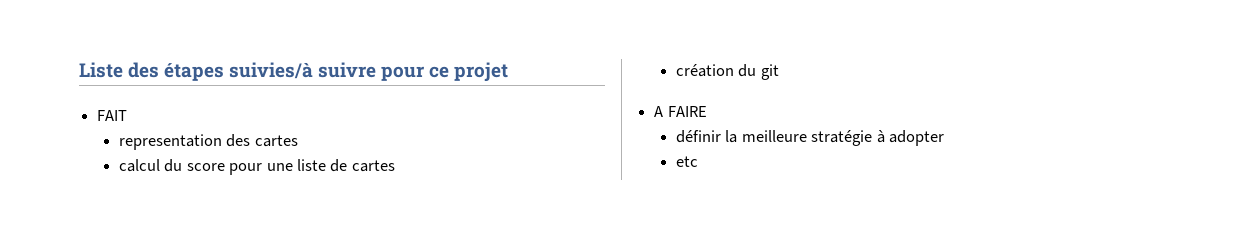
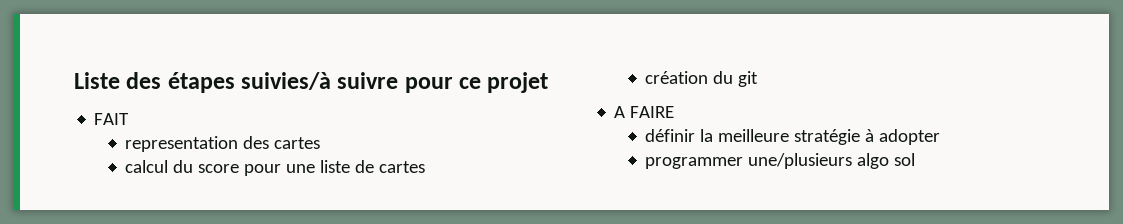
- etc
+ programmer une/plusieurs algo sol

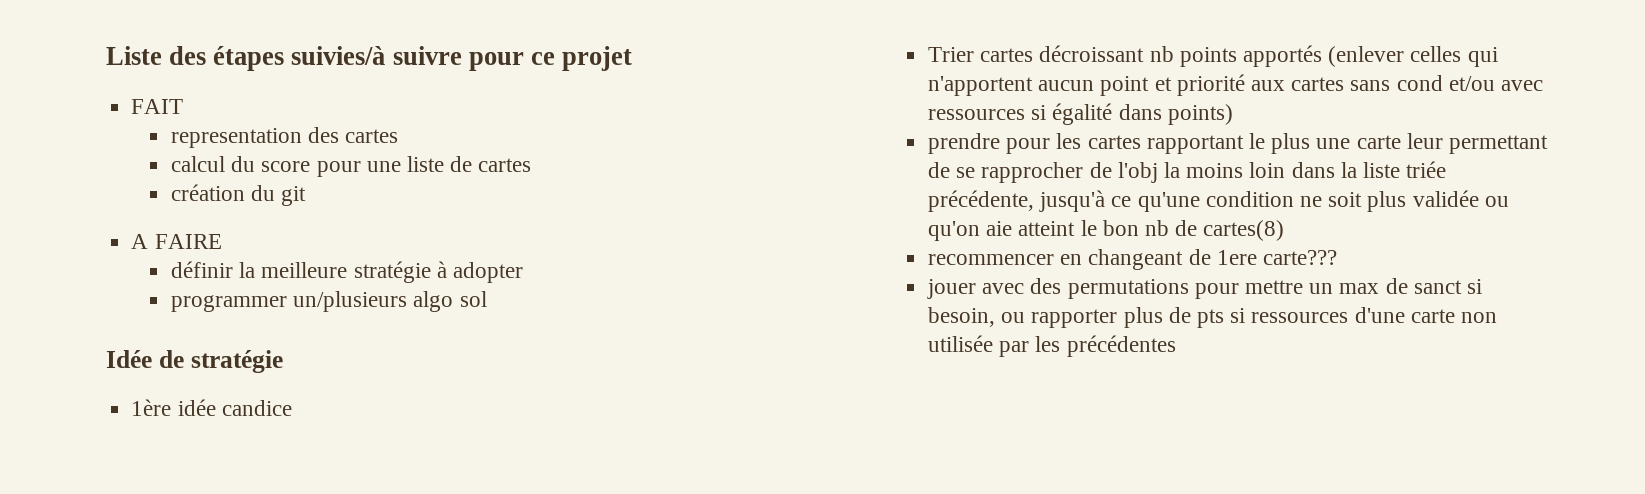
- programmer une/plusieurs algo sol
+ programmer un/plusieurs algo sol
+ Idée de stratégie
+ 1ère idée candice
+ Trier cartes décroissant nb points apportés (enlever celles qui n'apportent aucun point et priorité aux cartes sans cond et/ou avec ressources si égalité dans points)
+ prendre pour les cartes rapportant le plus une carte leur permettant de se rapprocher de l'obj la moins loin dans la liste triée précédente, jusqu'à ce qu'une condition ne soit plus validée ou qu'on aie atteint le bon nb de cartes(8)
+ recommencer en changeant de 1ere carte???
+ jouer avec des permutations pour mettre un max de sanct si besoin, ou rapporter plus de pts si ressources d'une carte non utilisée par les précédentes

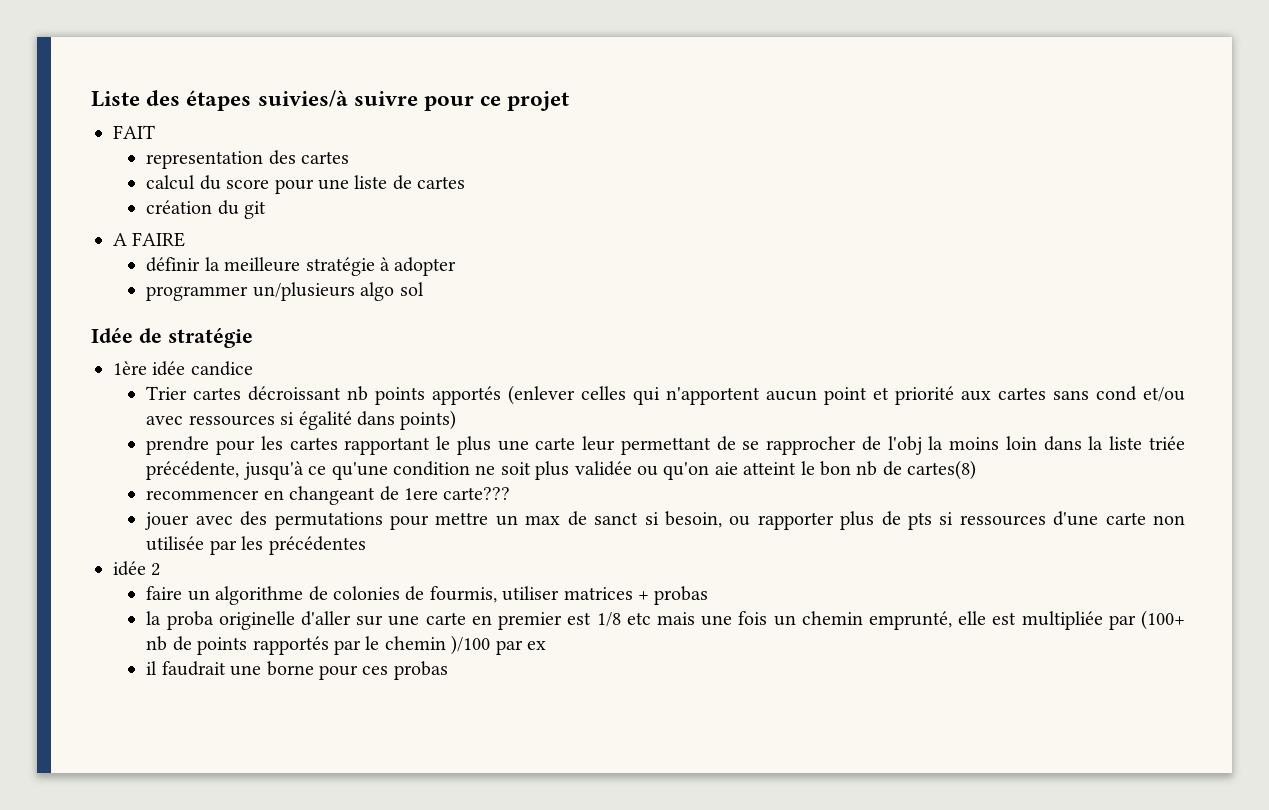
+ idée 2
+ faire un algorithme de colonies de fourmis, utiliser matrices + probas
+ la proba originelle d'aller sur une carte en premier est 1/8 etc mais une fois un chemin emprunté, elle est multipliée par (100+ nb de points rapportés par le chemin )/100 par ex
+ il faudrait une borne pour ces probas

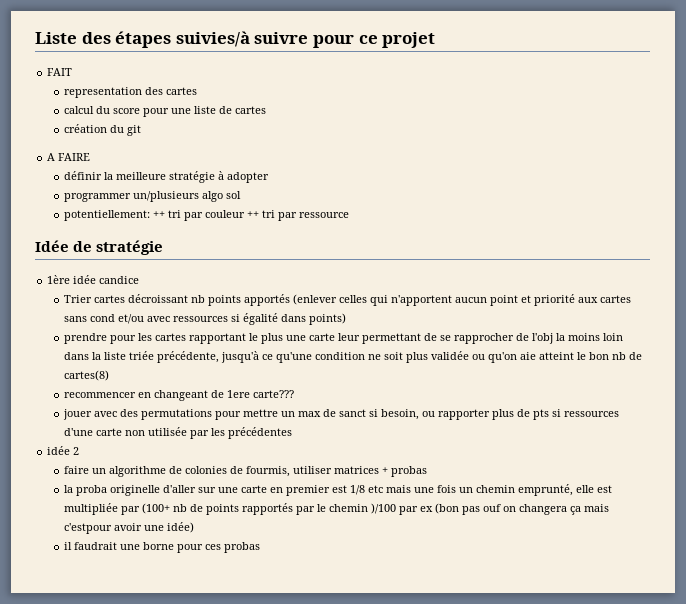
+ potentiellement: ++ tri par couleur ++ tri par ressource
- la proba originelle d'aller sur une carte en premier est 1/8 etc mais une fois un chemin emprunté, elle est multipliée par (100+ nb de points rapportés par le chemin )/100 par ex
+ la proba originelle d'aller sur une carte en premier est 1/8 etc mais une fois un chemin emprunté, elle est multipliée par (100+ nb de points rapportés par le chemin )/100 par ex (bon pas ouf on changera ça mais c'estpour avoir une idée)

